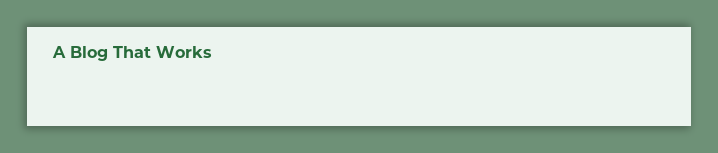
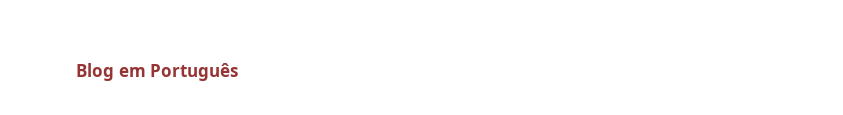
- A Blog That Works
+ Blog em Português

